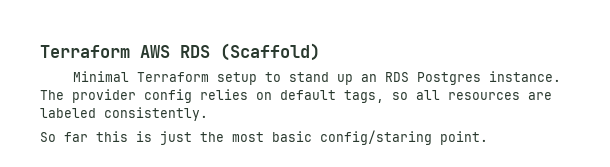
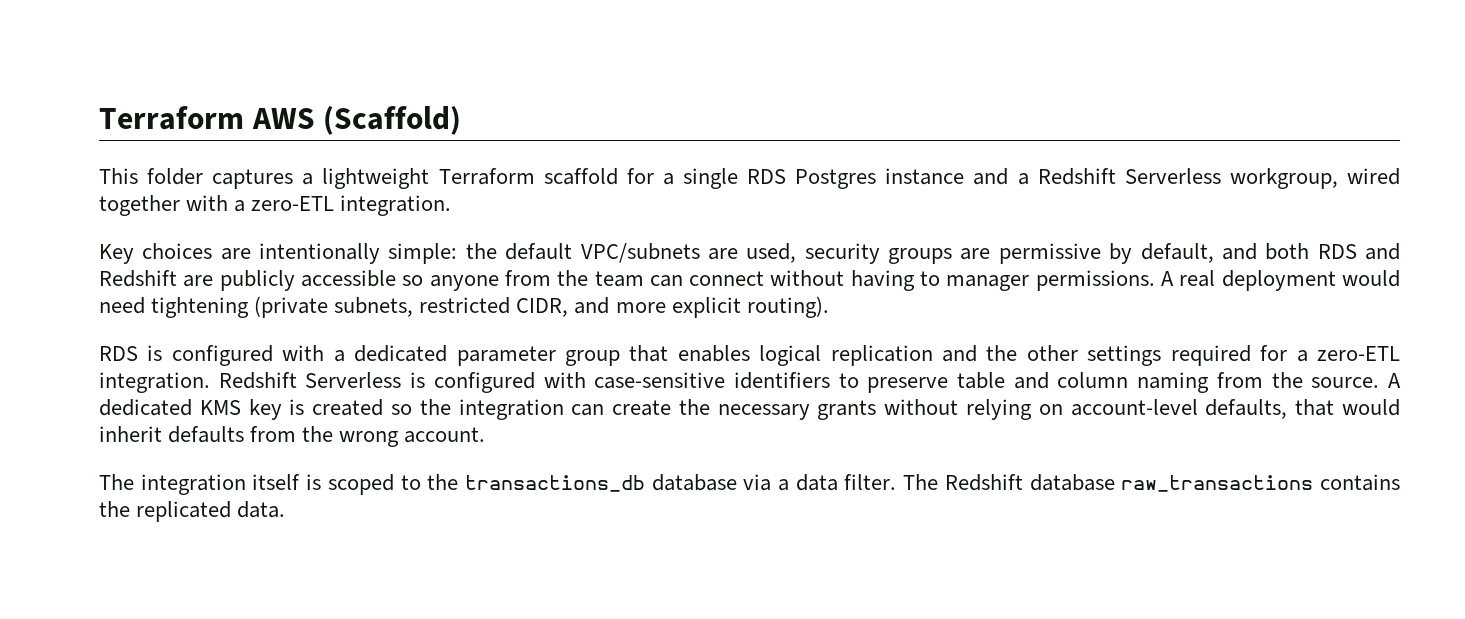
- Terraform AWS RDS (Scaffold)
+ Terraform AWS (Scaffold)
- Minimal Terraform setup to stand up an RDS Postgres instance. The provider config relies on default tags, so all resources are labeled consistently.
- So far this is just the most basic config/staring point.
+ This folder captures a lightweight Terraform scaffold for a single RDS Postgres instance and a Redshift Serverless workgroup, wired together with a zero-ETL integration.
+ Key choices are intentionally simple: the default VPC/subnets are used, security groups are permissive by default, and both RDS and Redshift are publicly accessible so anyone from the team can connect without having to manager permissions. A real deployment would need tightening (private subnets, restricted CIDR, and more explicit routing).
+ RDS is configured with a dedicated parameter group that enables logical replication and the other settings required for a zero-ETL integration. Redshift Serverless is configured with case-sensitive identifiers to preserve table and column naming from the source. A dedicated KMS key is created so the integration can create the necessary grants without relying on account-level defaults, that would inherit defaults from the wrong account.
+ The integration itself is scoped to the transactions_db database via a data filter. The Redshift database raw_transactions contains the replicated data.

